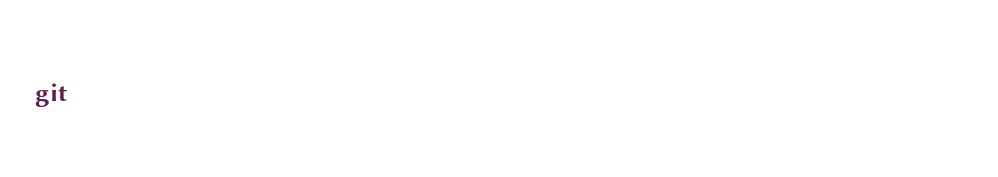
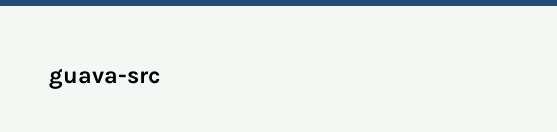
- git
+ guava-src

